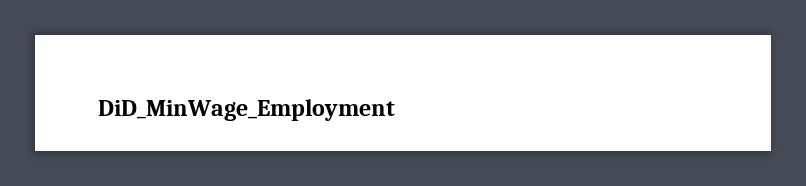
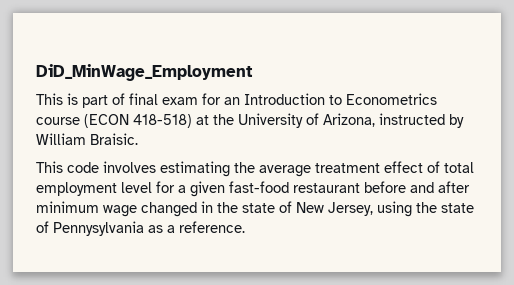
+ This is part of final exam for an Introduction to Econometrics course (ECON 418-518) at the University of Arizona, instructed by William Braisic.
+ This code involves estimating the average treatment effect of total employment level for a given fast-food restaurant before and after minimum wage changed in the state of New Jersey, using the state of Pennysylvania as a reference.

